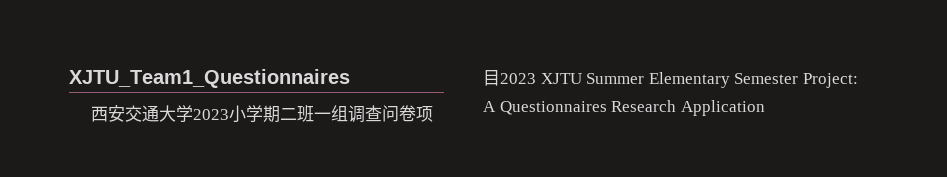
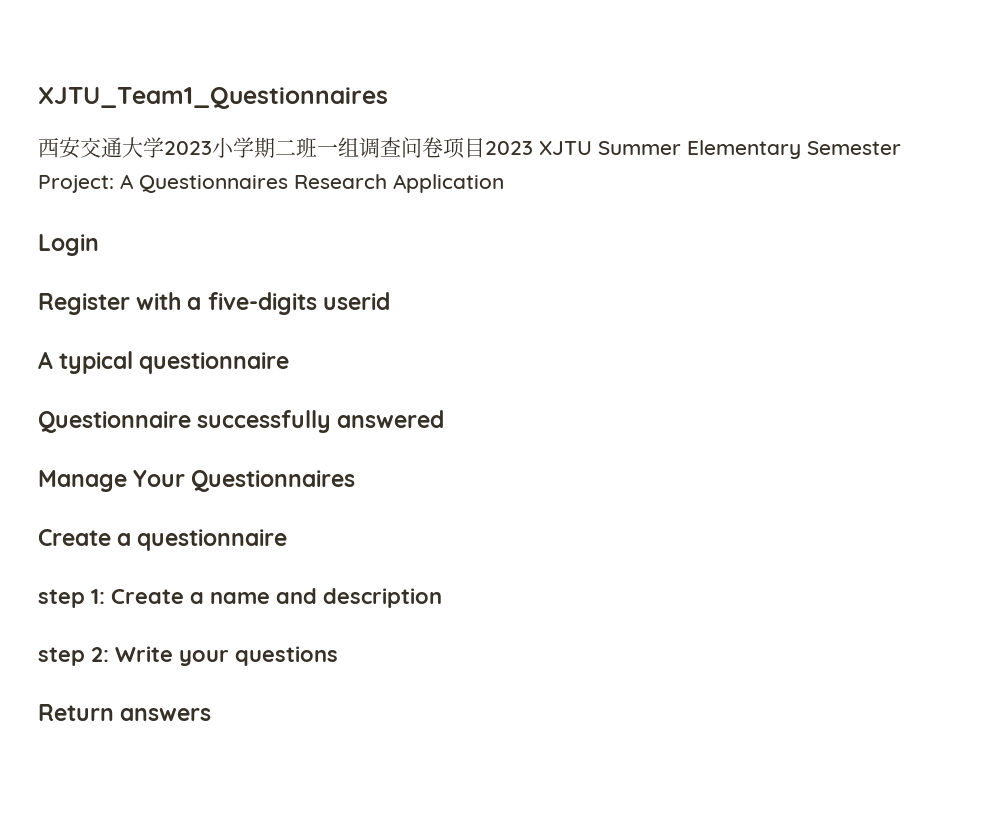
+ Login
+ Register with a five-digits userid
+ A typical questionnaire
+ Questionnaire successfully answered
+ Manage Your Questionnaires
+ Create a questionnaire
+ step 1: Create a name and description
+ step 2: Write your questions
+ Return answers

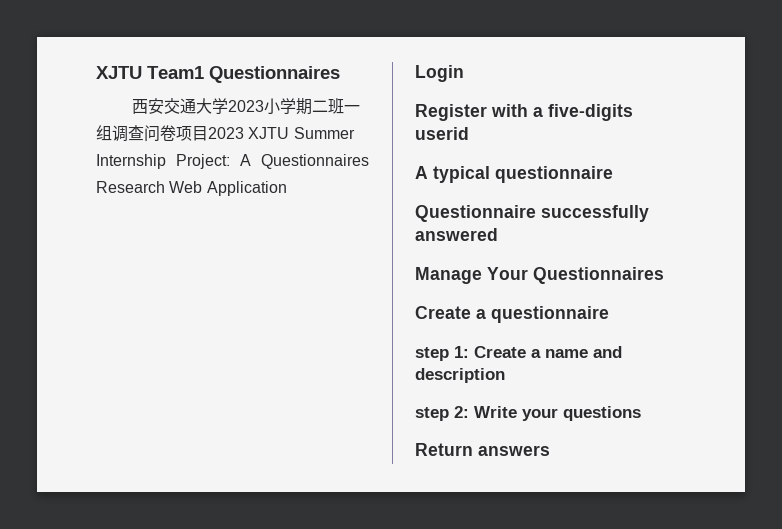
- XJTU_Team1_Questionnaires
+ XJTU Team1 Questionnaires
- 西安交通大学2023小学期二班一组调查问卷项目2023 XJTU Summer Elementary Semester Project: A Questionnaires Research Application
+ 西安交通大学2023小学期二班一组调查问卷项目2023 XJTU Summer Internship Project: A Questionnaires Research Web Application

